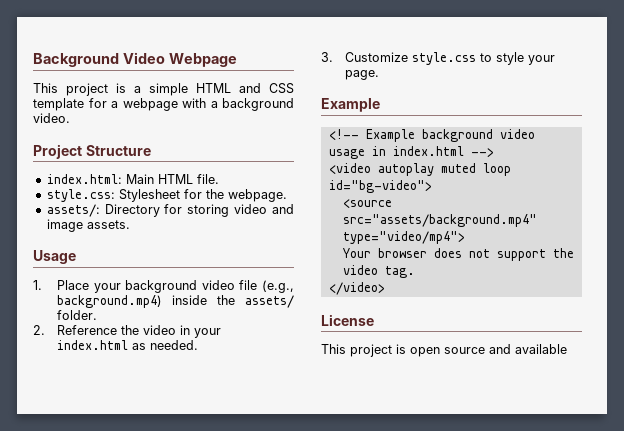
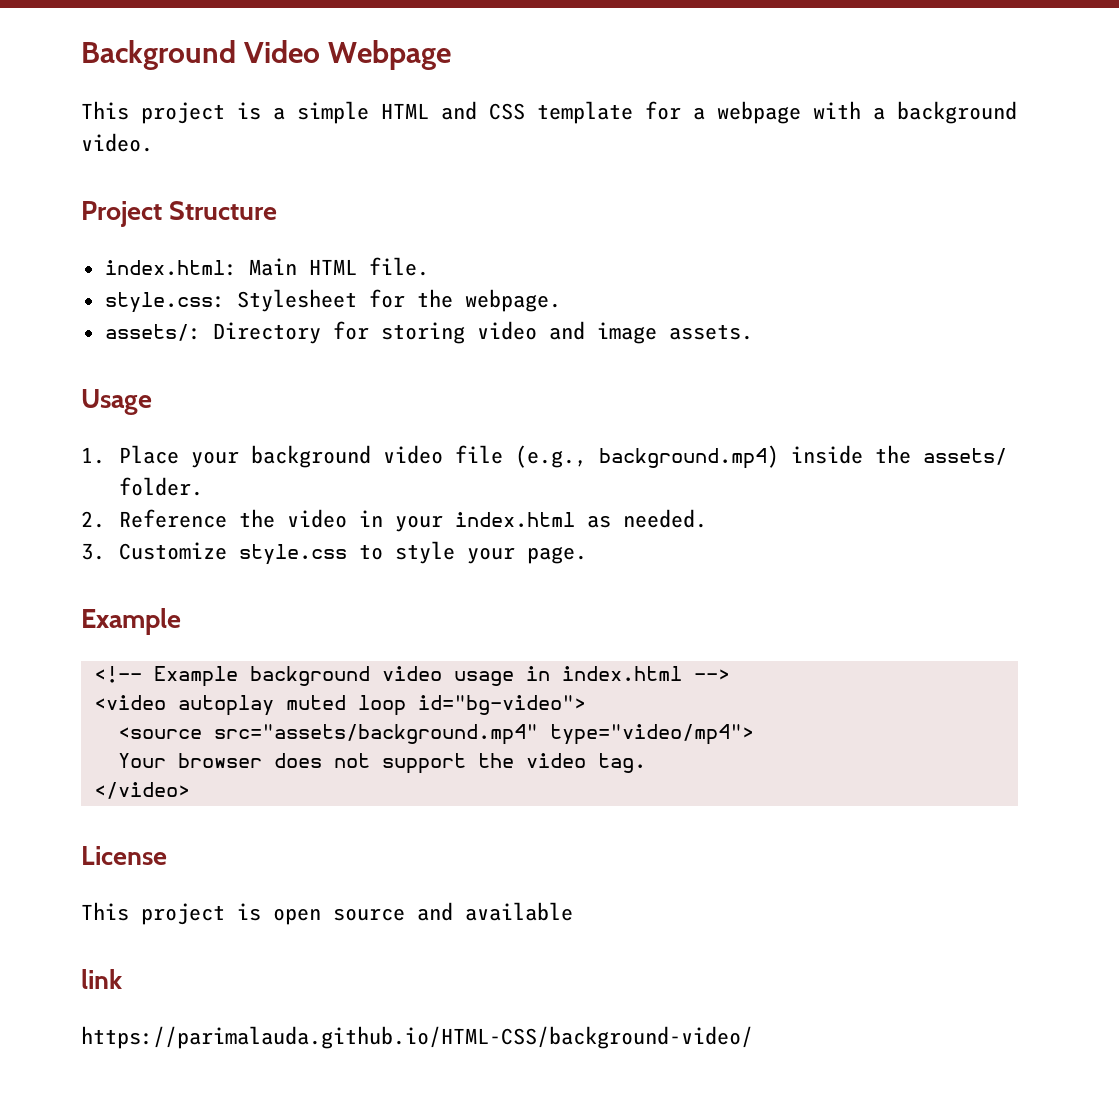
+ link
+ https://parimalauda.github.io/HTML-CSS/background-video/

